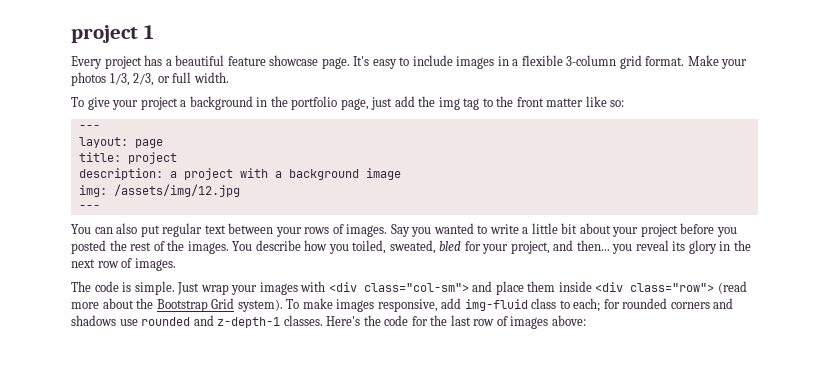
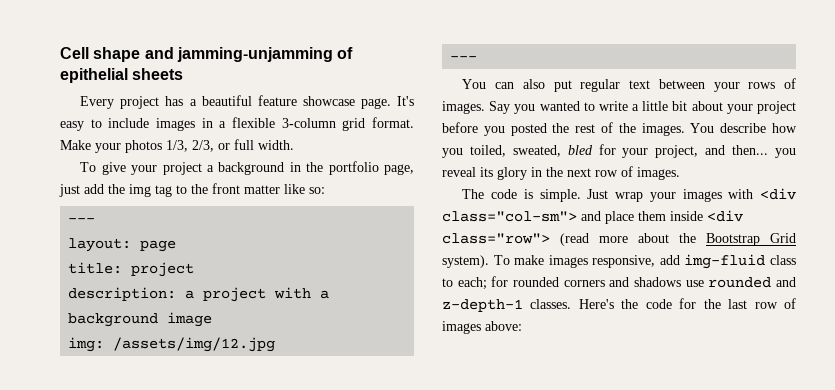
- project 1
+ Cell shape and jamming-unjamming of epithelial sheets

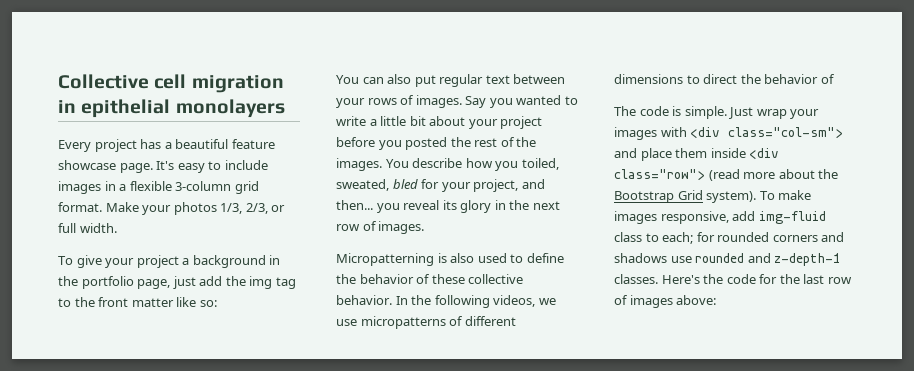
- Cell shape and jamming-unjamming of epithelial sheets
+ Collective cell migration in epithelial monolayers
  To give your project a background in the portfolio page, just add the img tag to the front matter like so:
- ---
- layout: page
- title: project
- description: a project with a background image
- img: /assets/img/12.jpg
- ---
+ Micropatterning is also used to define the behavior of these collective behavior. In the following videos, we use micropatterns of different dimensions to direct the behavior of

